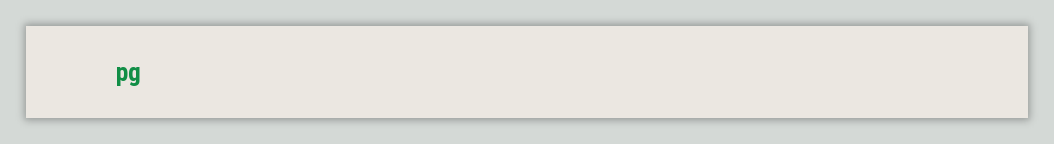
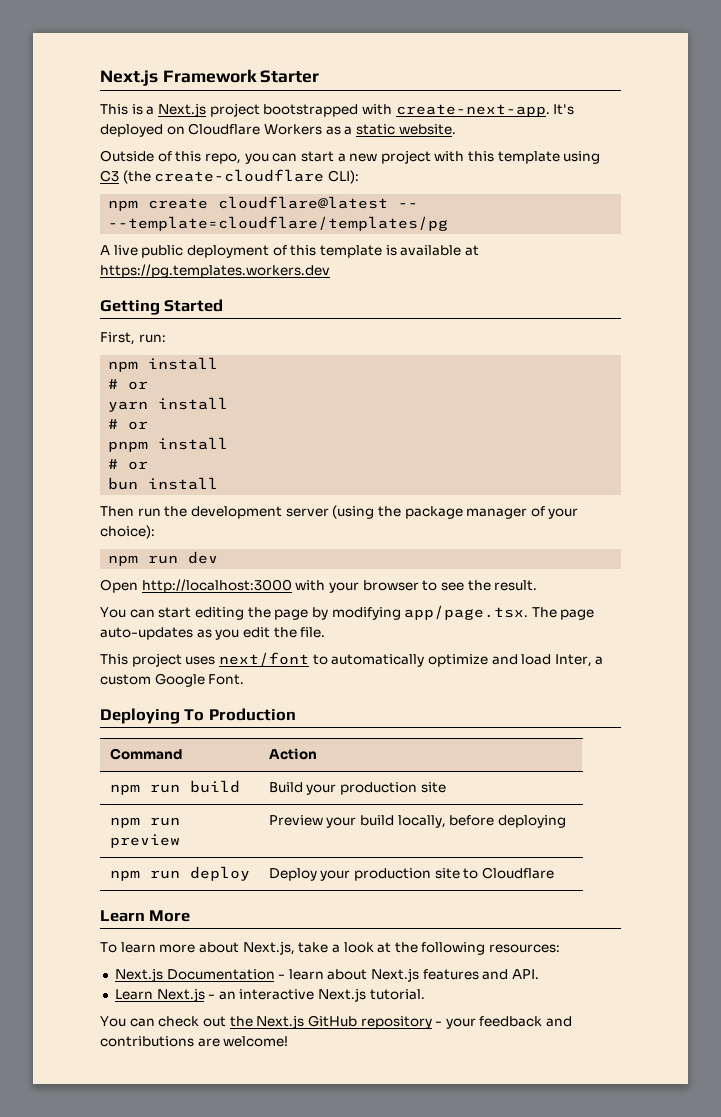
- pg
+ Next.js Framework Starter
+ This is a Next.js project bootstrapped with create-next-app. It's deployed on Cloudflare Workers as a static website.
+ Outside of this repo, you can start a new project with this template using C3 (the create-cloudflare CLI):
+ npm create cloudflare@latest -- --template=cloudflare/templates/pg
+ A live public deployment of this template is available at https://pg.templates.workers.dev
+ Getting Started
+ First, run:
+ npm install
+ # or
+ yarn install
+ # or
+ pnpm install
+ # or
+ bun install
+ Then run the development server (using the package manager of your choice):
+ npm run dev
+ Open http://localhost:3000 with your browser to see the result.
+ You can start editing the page by modifying app/page.tsx. The page auto-updates as you edit the file.
+ This project uses next/font to automatically optimize and load Inter, a custom Google Font.
+ Deploying To Production
+ Command | Action
+ npm run build | Build your production site
+ npm run preview | Preview your build locally, before deploying
+ npm run deploy | Deploy your production site to Cloudflare
+ Learn More
+ To learn more about Next.js, take a look at the following resources:
+ Next.js Documentation - learn about Next.js features and API.
+ Learn Next.js - an interactive Next.js tutorial.
+ You can check out the Next.js GitHub repository - your feedback and contributions are welcome!

